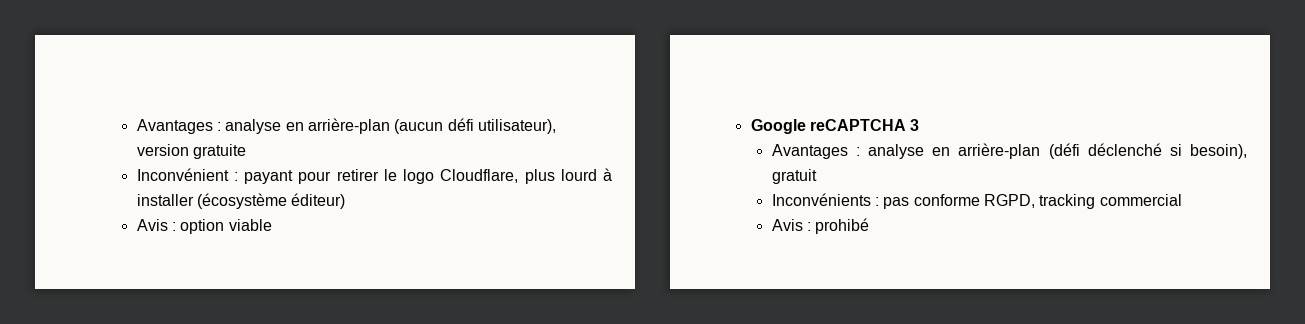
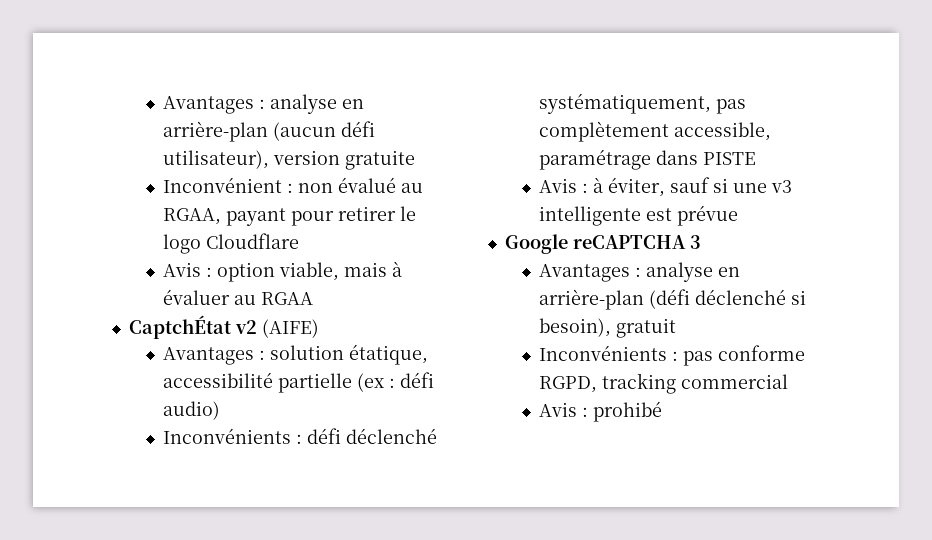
- Inconvénient : payant pour retirer le logo Cloudflare, plus lourd à installer (écosystème éditeur)
- Avis : option viable
+ Inconvénient : non évalué au RGAA, payant pour retirer le logo Cloudflare
+ Avis : option viable, mais à évaluer au RGAA
+ CaptchÉtat v2 (AIFE)
+ Avantages : solution étatique, accessibilité partielle (ex : défi audio)
+ Inconvénients : défi déclenché systématiquement, pas complètement accessible, paramétrage dans PISTE
+ Avis : à éviter, sauf si une v3 intelligente est prévue

